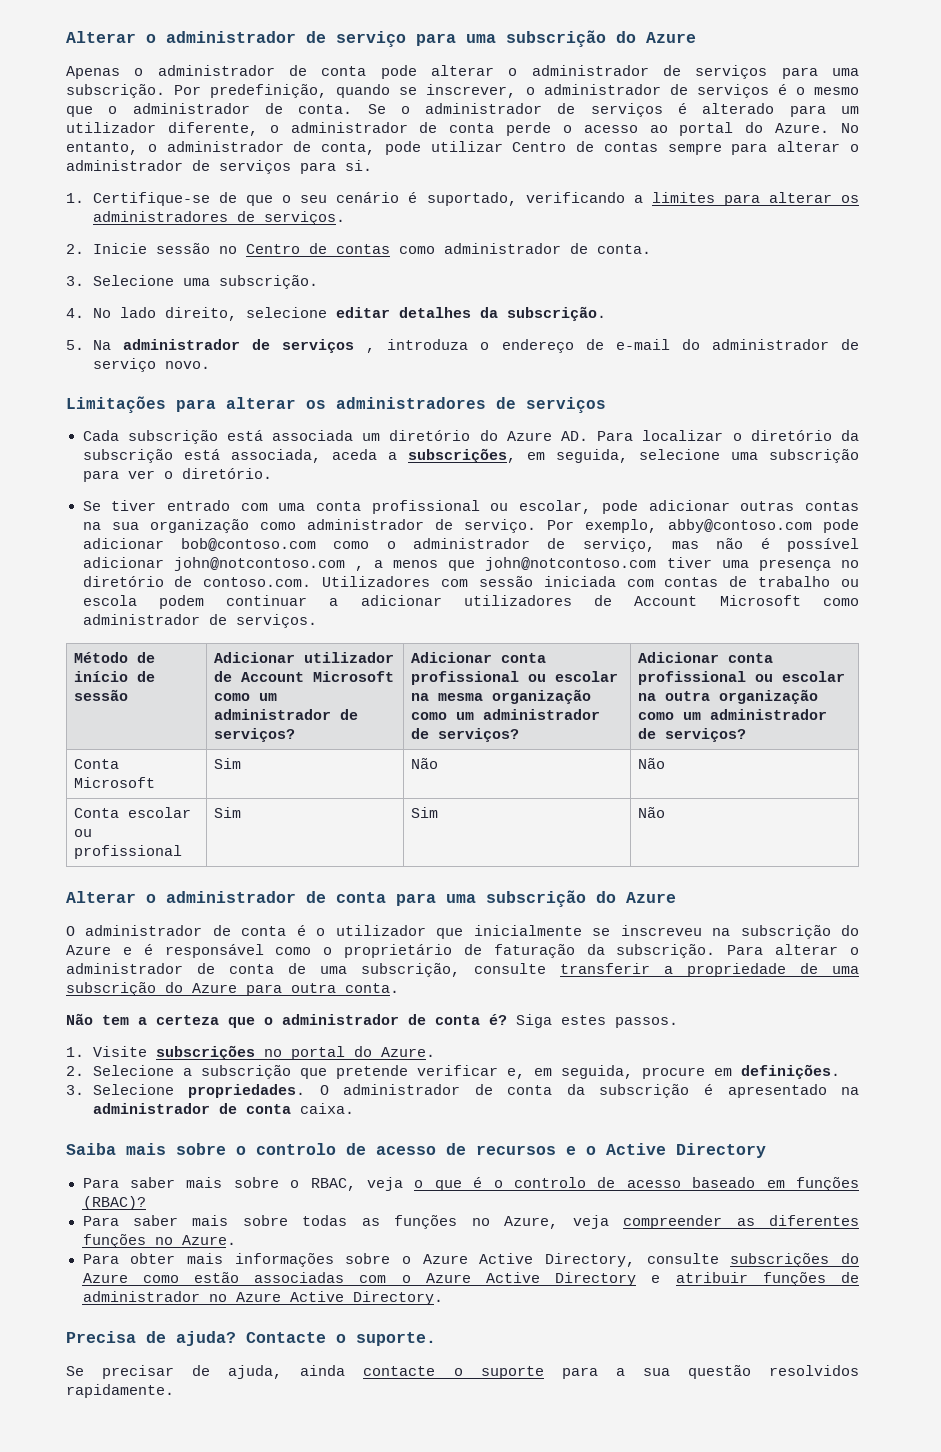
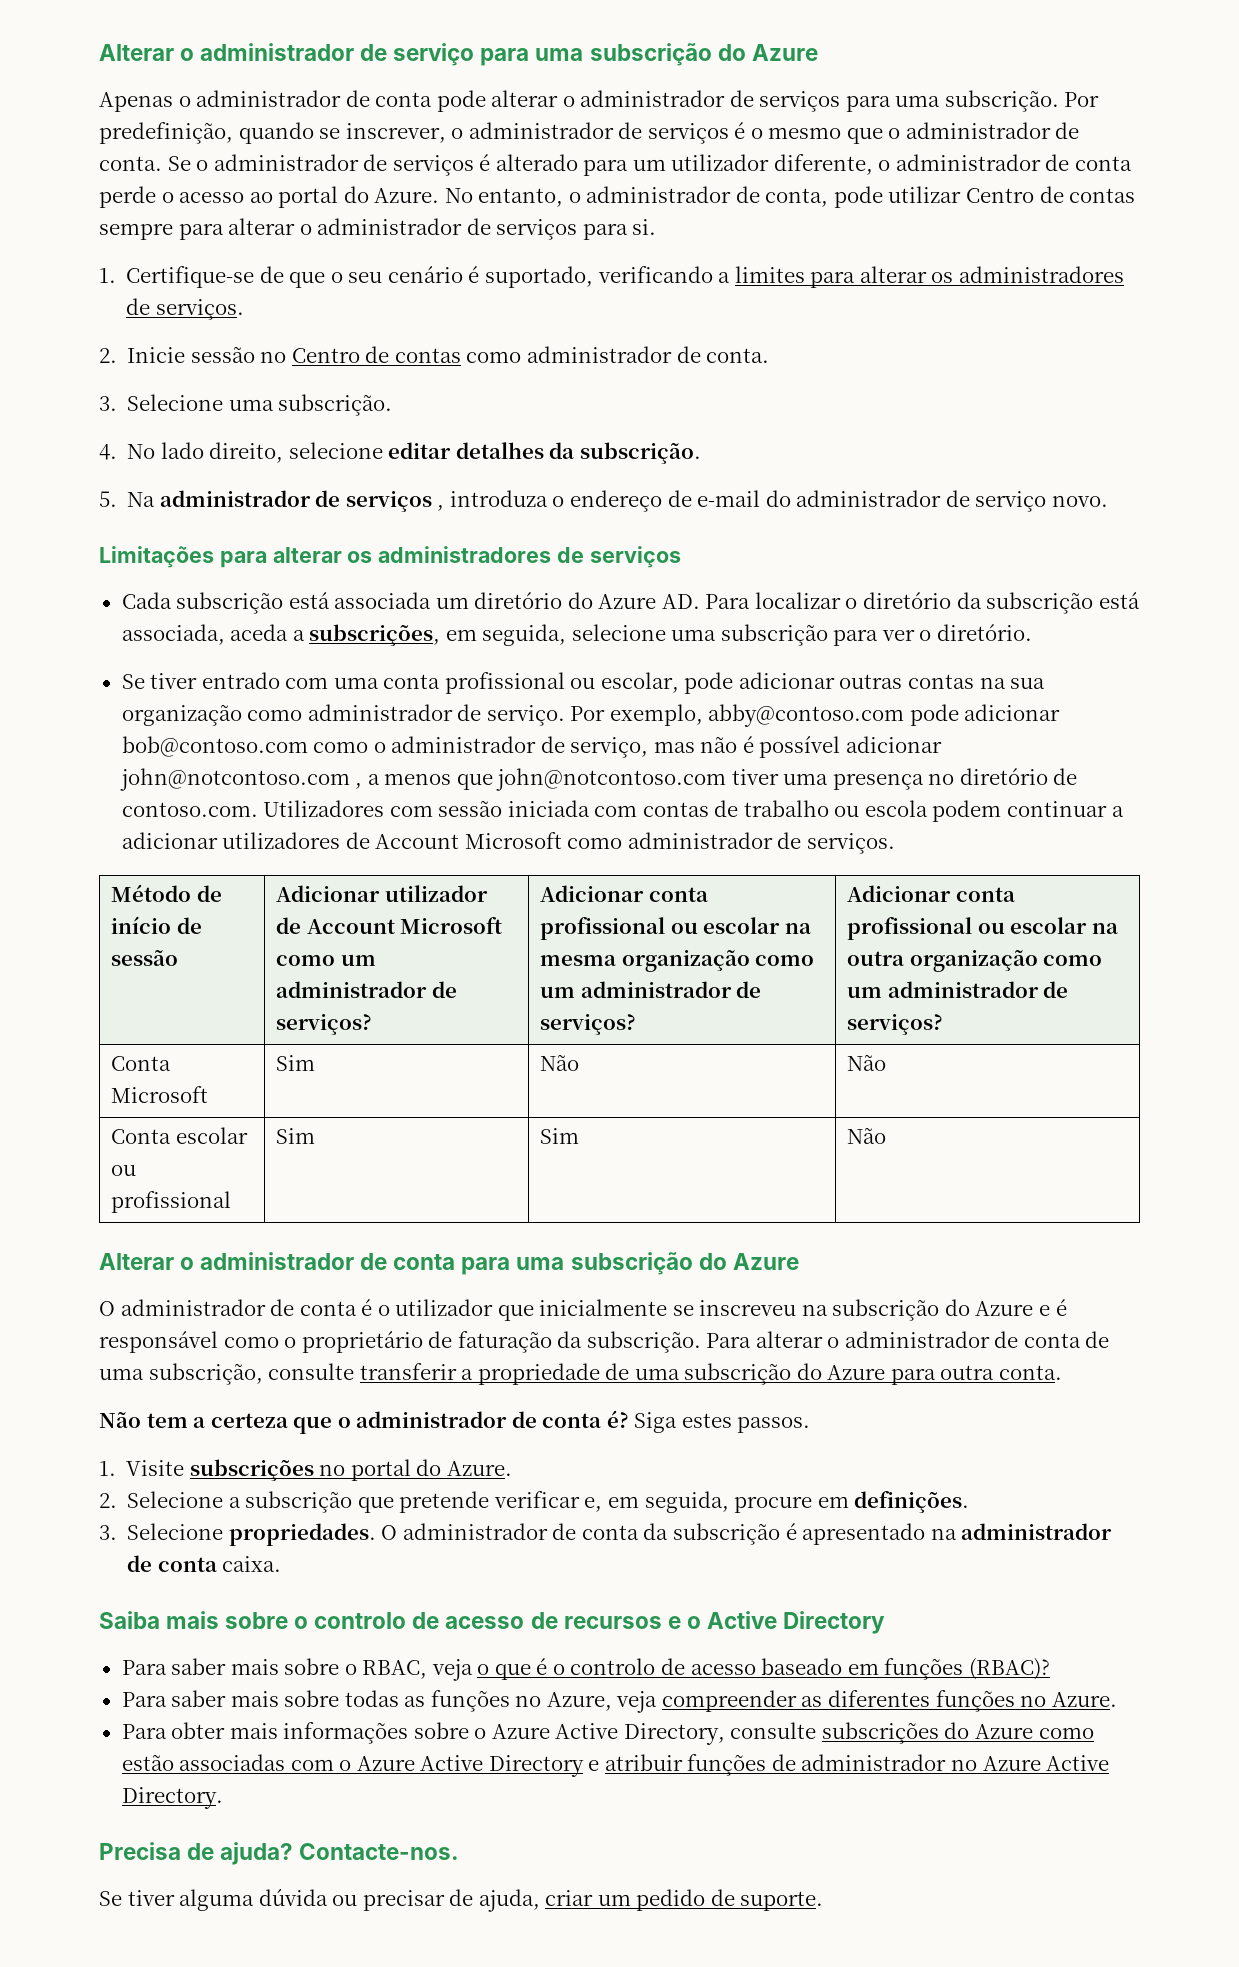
- Contacte o suporte.
- Se precisar de ajuda, ainda contacte o suporte para a sua questão resolvidos rapidamente.
+ Contacte-nos.
+ Se tiver alguma dúvida ou precisar de ajuda, criar um pedido de suporte.

